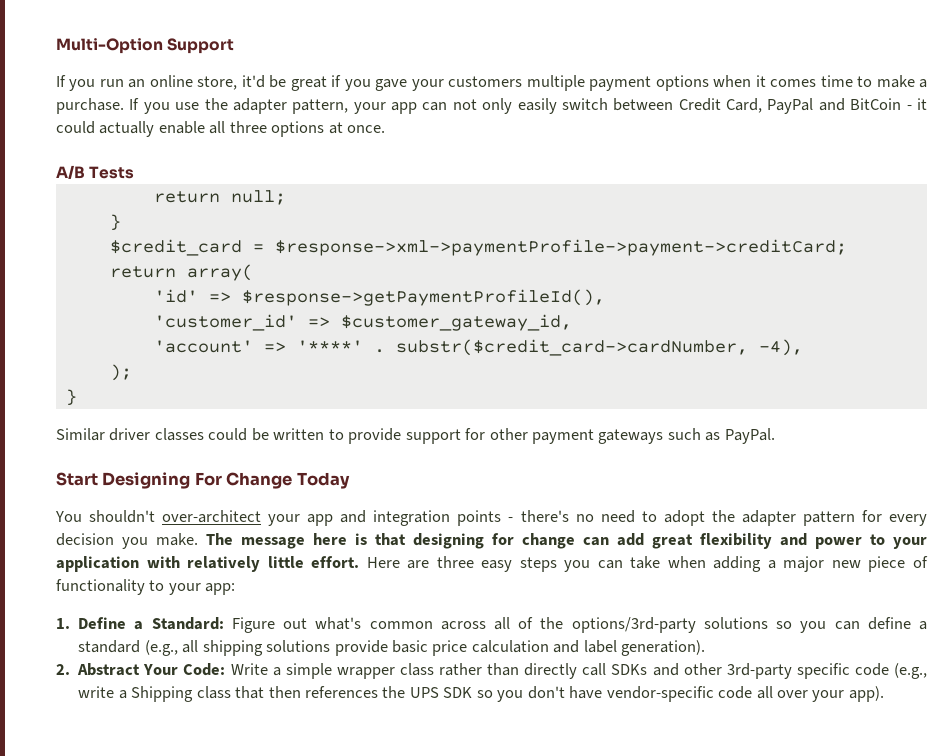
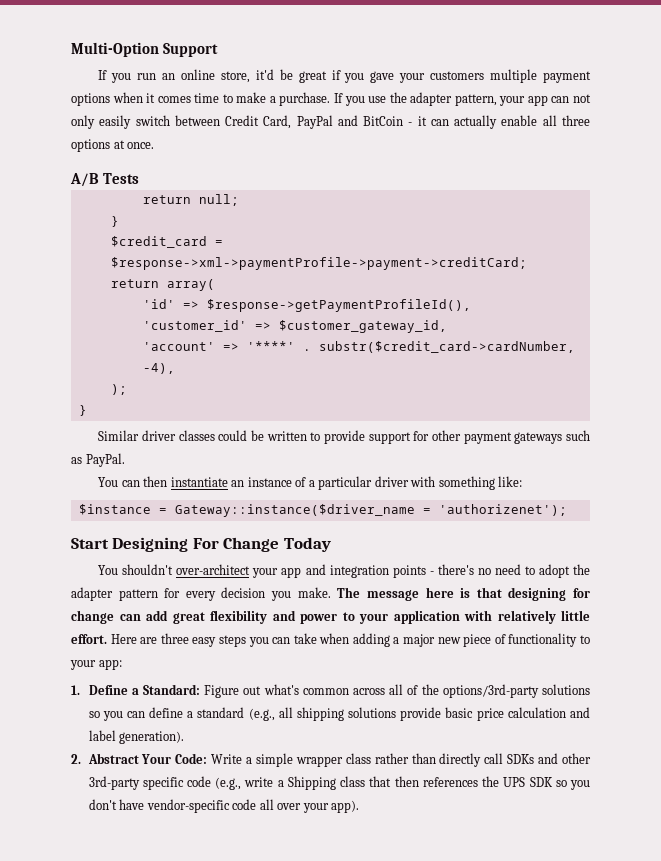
- If you use the adapter pattern, your app can not only easily switch between Credit Card, PayPal and BitCoin - it could actually enable all three options at once.
+ If you use the adapter pattern, your app can not only easily switch between Credit Card, PayPal and BitCoin - it can actually enable all three options at once.
+ You can then instantiate an instance of a particular driver with something like:
+ $instance = Gateway::instance($driver_name = 'authorizenet');

